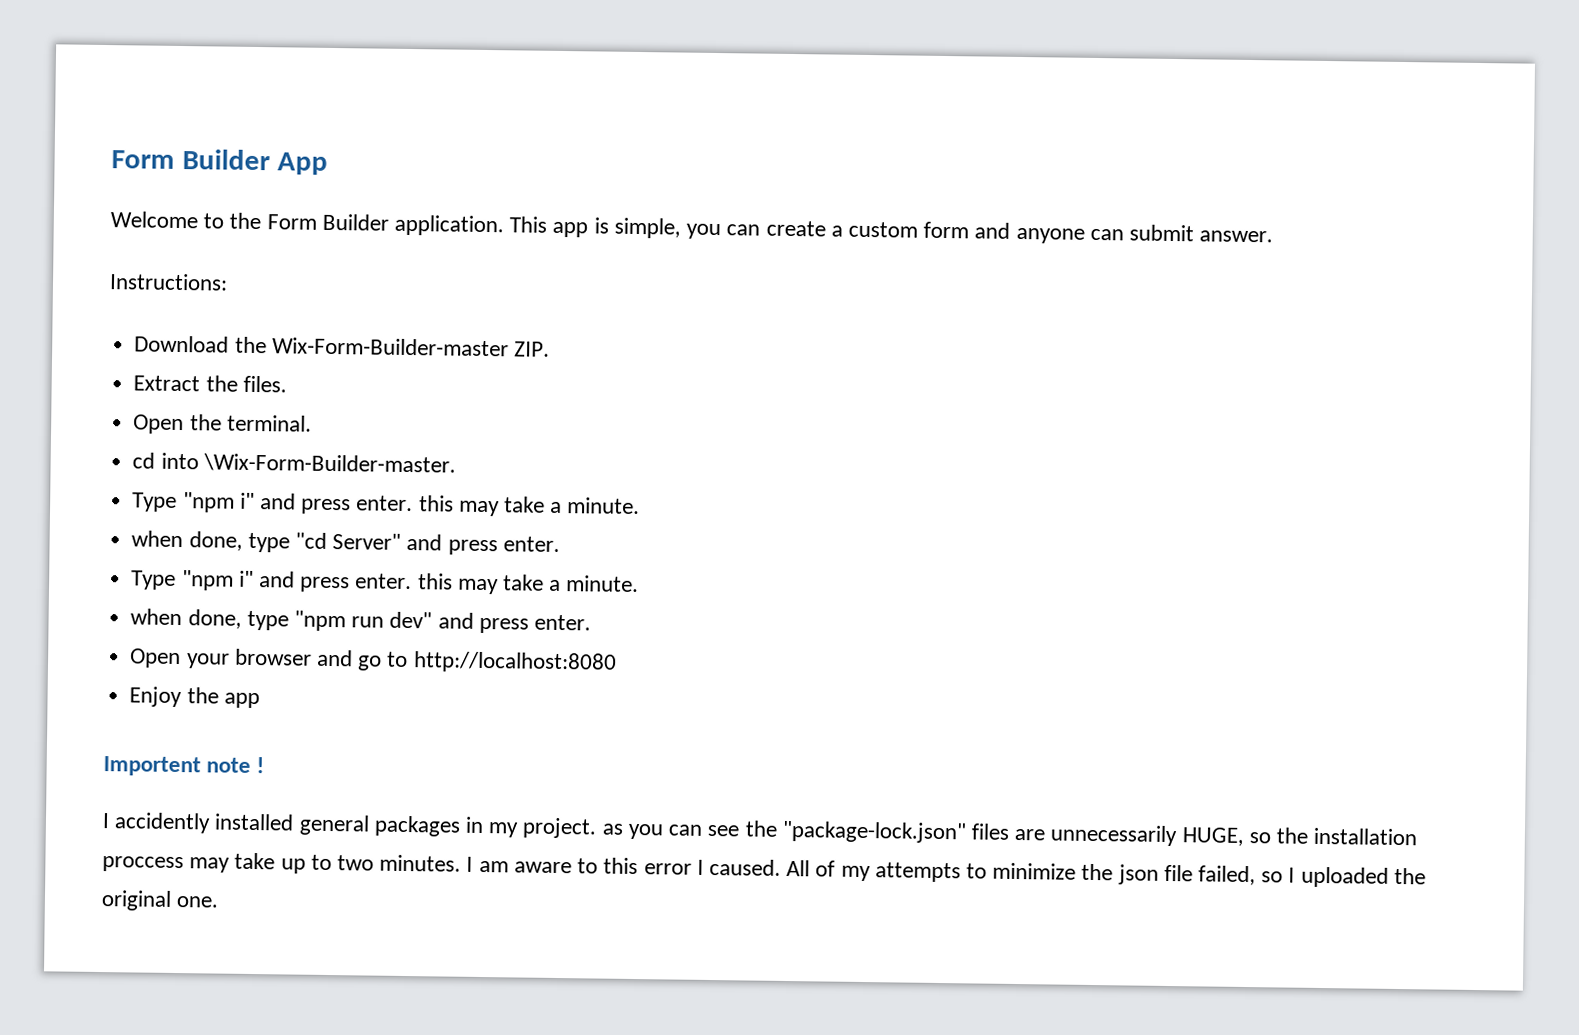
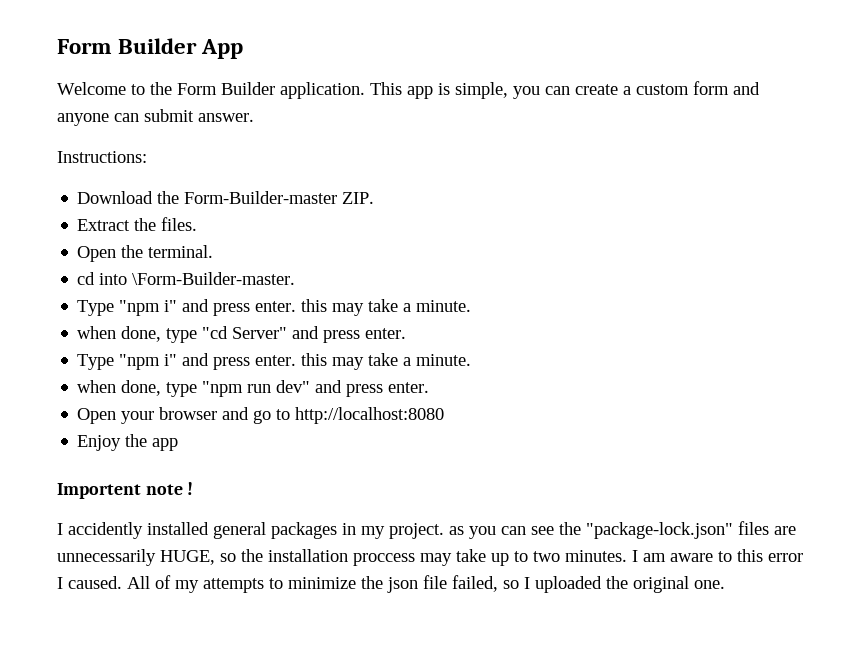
- Download the Wix-Form-Builder-master ZIP.
+ Download the Form-Builder-master ZIP.
- cd into \Wix-Form-Builder-master.
+ cd into \Form-Builder-master.

